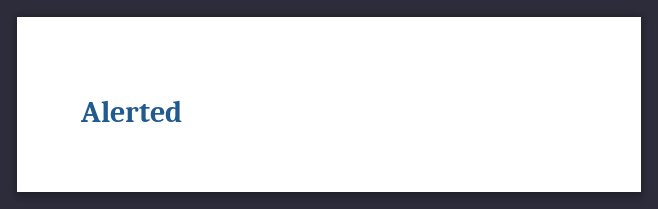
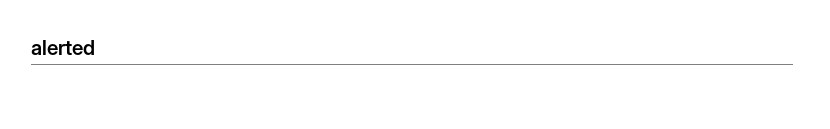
- Alerted
+ alerted

